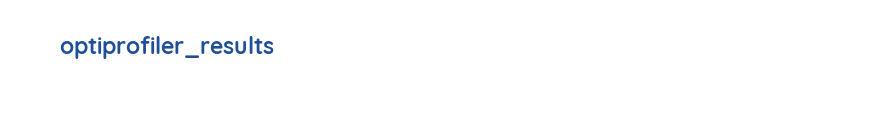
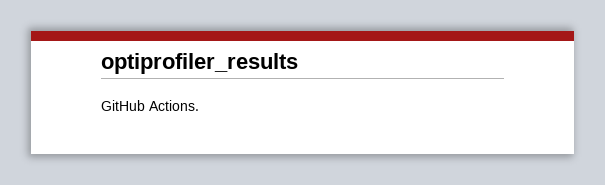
+ GitHub Actions.

